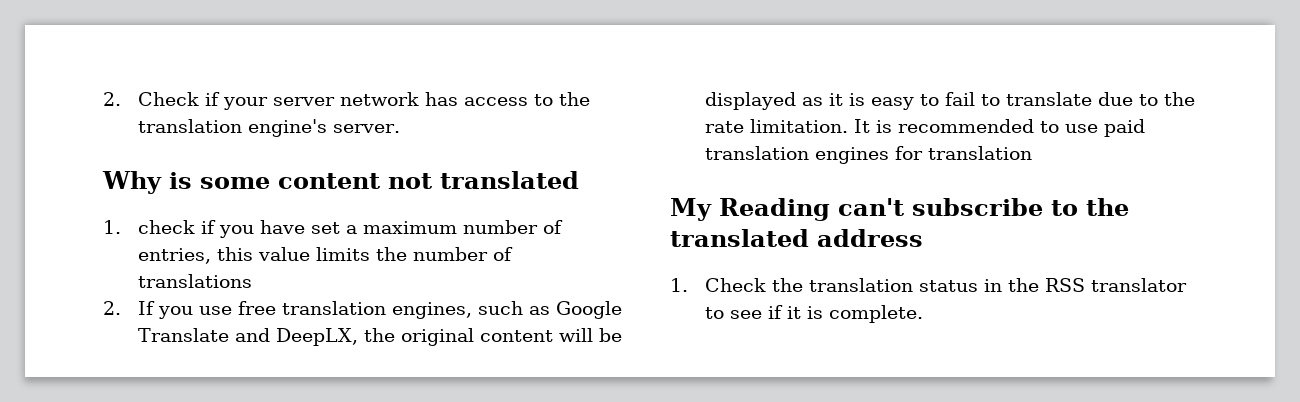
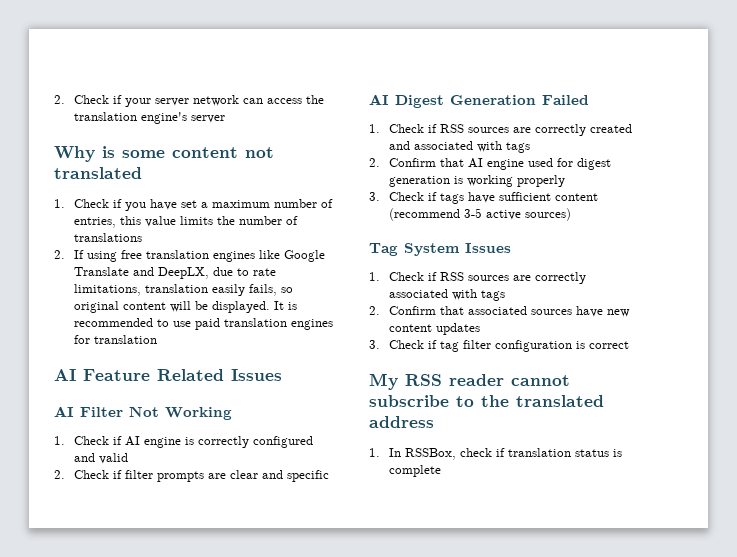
- 2. Check if your server network has access to the translation engine's server.
+ 2. Check if your server network can access the translation engine's server
- 1. check if you have set a maximum number of entries, this value limits the number of translations
+ 1. Check if you have set a maximum number of entries, this value limits the number of translations
- 2. If you use free translation engines, such as Google Translate and DeepLX, the original content will be displayed as it is easy to fail to translate due to the rate limitation.
+ 2. If using free translation engines like Google Translate and DeepLX, due to rate limitations, translation easily fails, so original content will be displayed.
- My Reading can't subscribe to the translated address
+ AI Feature Related Issues
+ AI Filter Not Working
+ 1. Check if AI engine is correctly configured and valid
+ 2. Check if filter prompts are clear and specific
+ AI Digest Generation Failed
+ 1. Check if RSS sources are correctly created and associated with tags
+ 2. Confirm that AI engine used for digest generation is working properly
+ 3. Check if tags have sufficient content (recommend 3-5 active sources)
+ Tag System Issues
+ 1. Check if RSS sources are correctly associated with tags
+ 2. Confirm that associated sources have new content updates
+ 3. Check if tag filter configuration is correct
+ My RSS reader cannot subscribe to the translated address
- 1. Check the translation status in the RSS translator to see if it is complete.
+ 1. In RSSBox, check if translation status is complete

